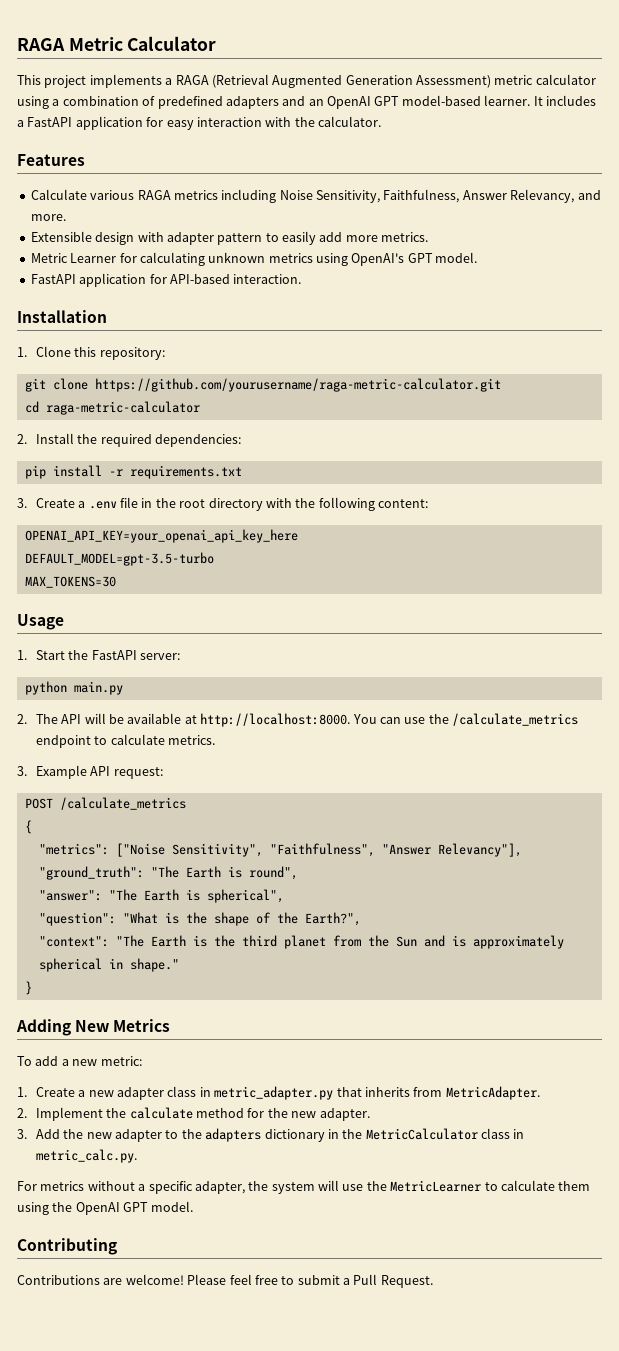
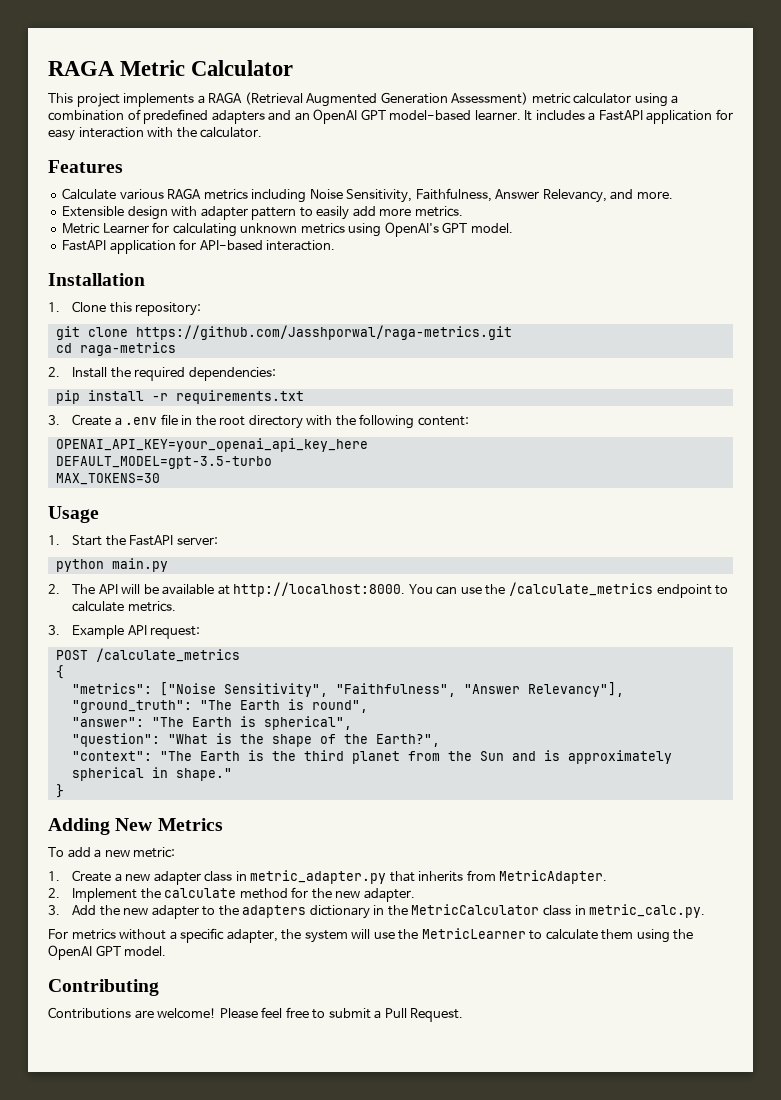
- git clone https://github.com/yourusername/raga-metric-calculator.git
+ git clone https://github.com/Jasshporwal/raga-metrics.git
- cd raga-metric-calculator
+ cd raga-metrics

